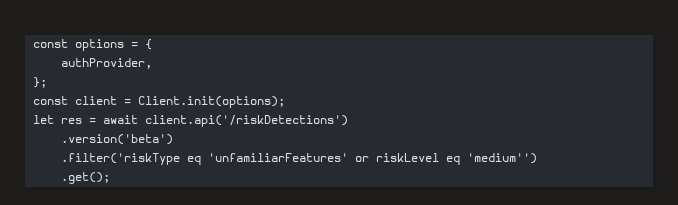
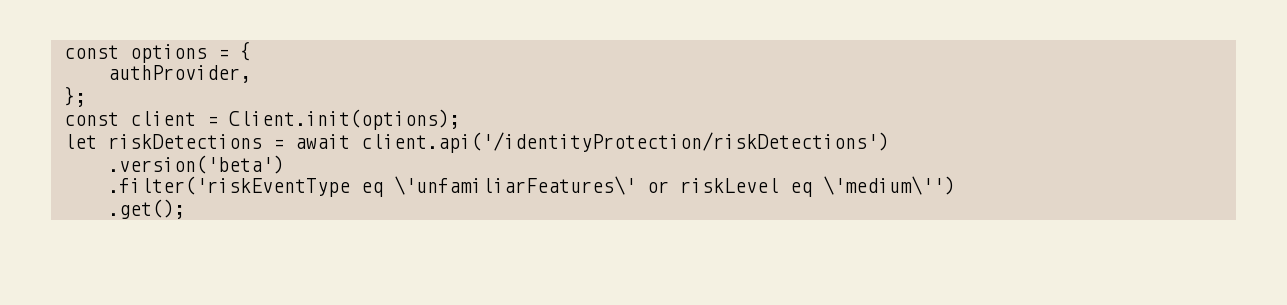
- let res = await client.api('/riskDetections')
+ let riskDetections = await client.api('/identityProtection/riskDetections')
- .filter('riskType eq 'unfamiliarFeatures' or riskLevel eq 'medium'')
+ .filter('riskEventType eq \'unfamiliarFeatures\' or riskLevel eq \'medium\'')

